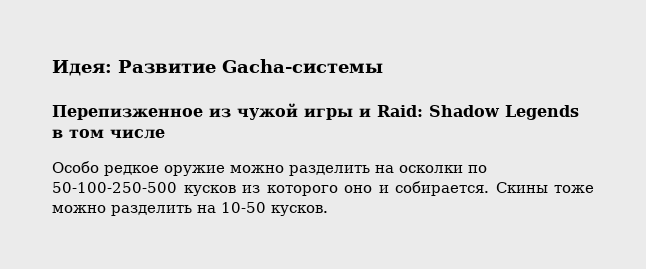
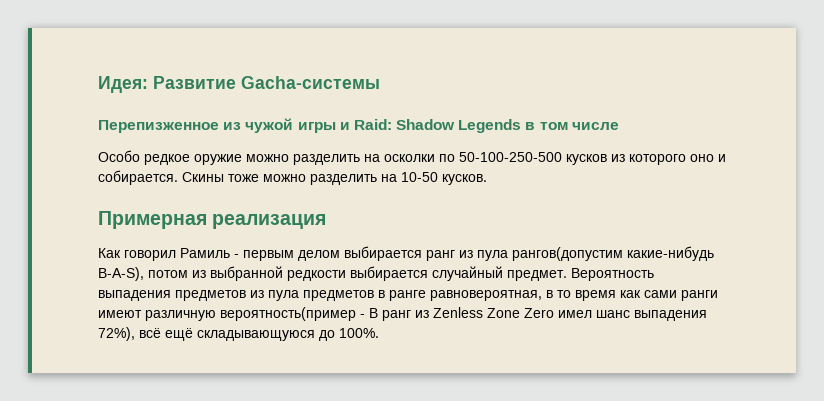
+ Примерная реализация
+ Как говорил Рамиль - первым делом выбирается ранг из пула рангов(допустим какие-нибудь В-А-S), потом из выбранной редкости выбирается случайный предмет. Вероятность выпадения предметов из пула предметов в ранге равновероятная, в то время как сами ранги имеют различную вероятность(пример - В ранг из Zenless Zone Zero имел шанс выпадения 72%), всё ещё складывающуюся до 100%.

